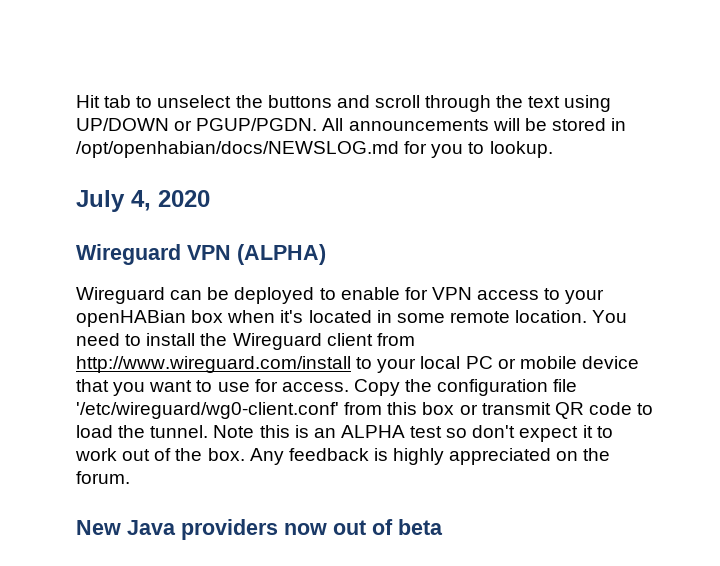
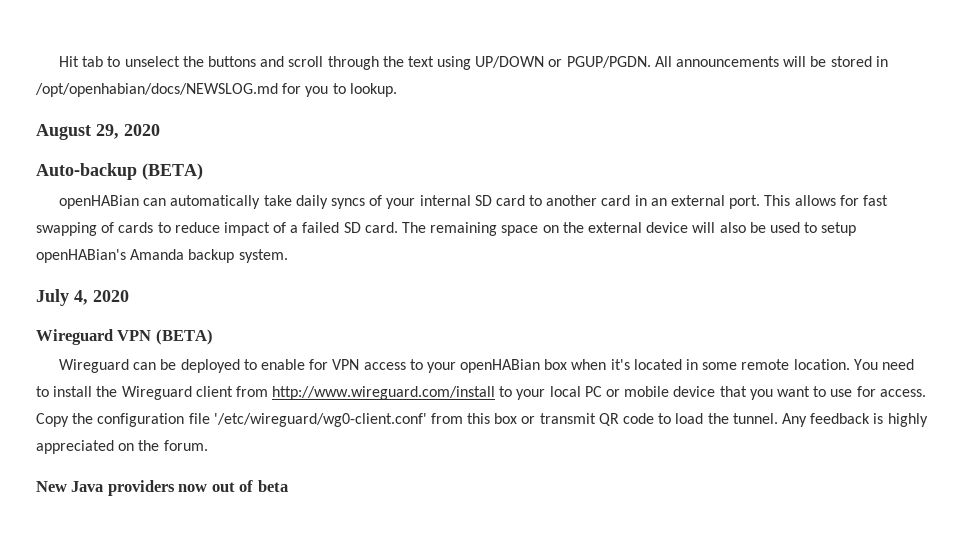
+ August 29, 2020
+ Auto-backup (BETA)
+ openHABian can automatically take daily syncs of your internal SD card to another card in an external port. This allows for fast swapping of cards to reduce impact of a failed SD card. The remaining space on the external device will also be used to setup openHABian's Amanda backup system.
- Wireguard VPN (ALPHA)
+ Wireguard VPN (BETA)
- Note this is an ALPHA test so don't expect it to work out of the box.

